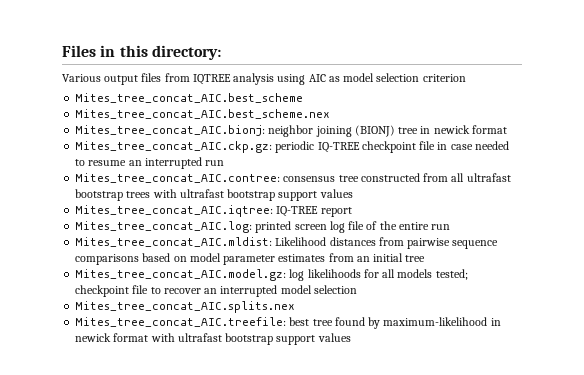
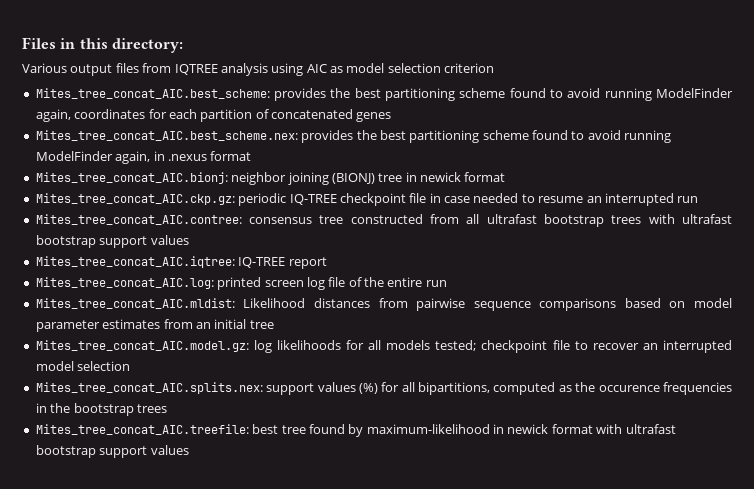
- Mites_tree_concat_AIC.best_scheme
- Mites_tree_concat_AIC.best_scheme.nex
+ Mites_tree_concat_AIC.best_scheme: provides the best partitioning scheme found to avoid running ModelFinder again, coordinates for each partition of concatenated genes
+ Mites_tree_concat_AIC.best_scheme.nex: provides the best partitioning scheme found to avoid running ModelFinder again, in .nexus format
- Mites_tree_concat_AIC.splits.nex
+ Mites_tree_concat_AIC.splits.nex: support values (%) for all bipartitions, computed as the occurence frequencies in the bootstrap trees

